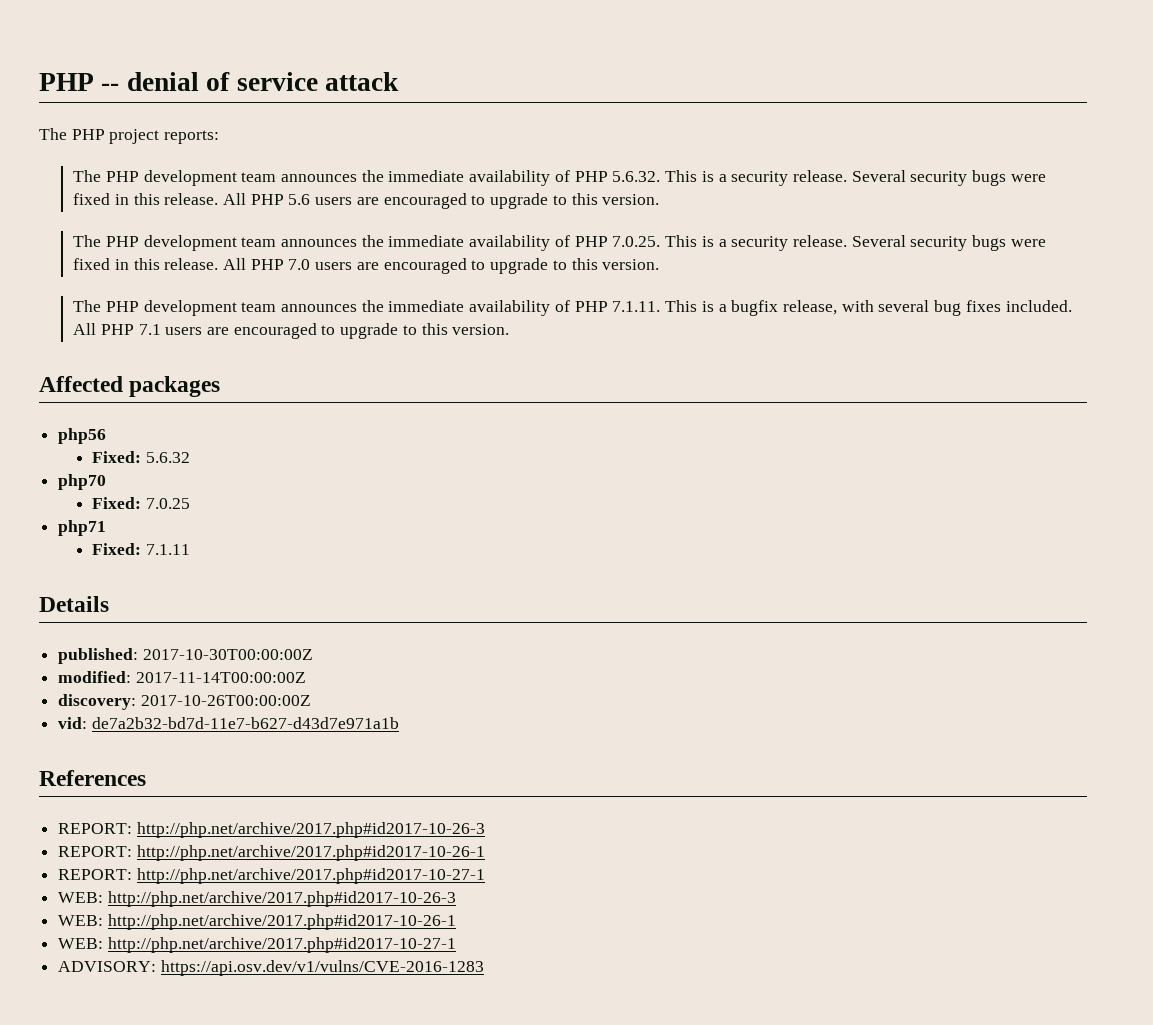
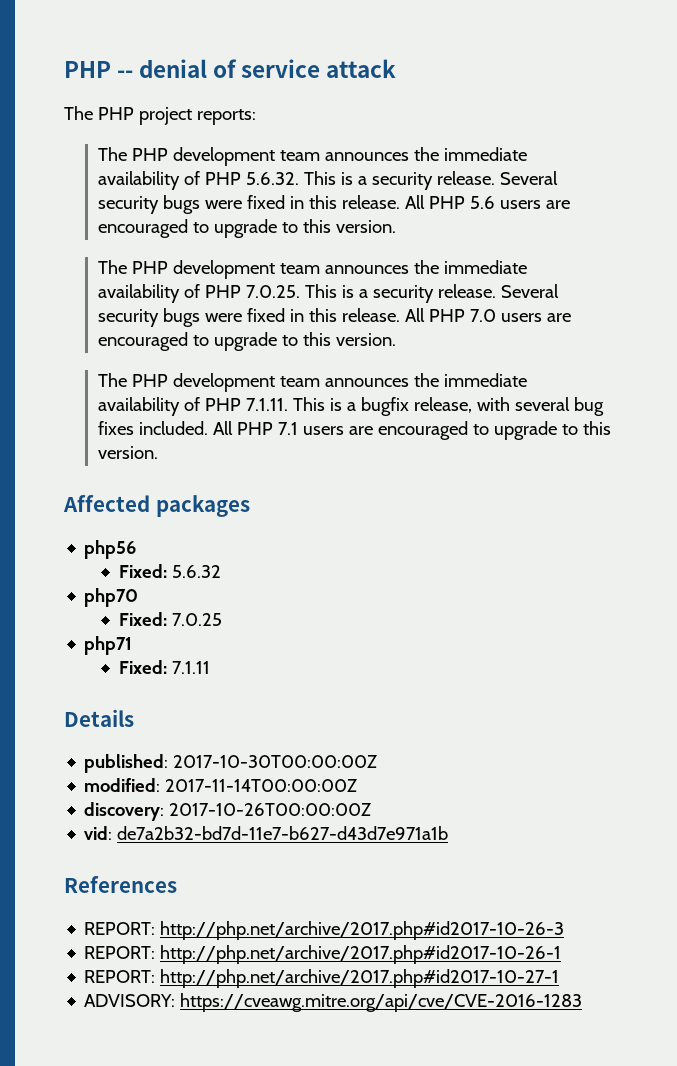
- WEB: http://php.net/archive/2017.php#id2017-10-26-3
- WEB: http://php.net/archive/2017.php#id2017-10-26-1
- WEB: http://php.net/archive/2017.php#id2017-10-27-1
- ADVISORY: https://api.osv.dev/v1/vulns/CVE-2016-1283
+ ADVISORY: https://cveawg.mitre.org/api/cve/CVE-2016-1283

